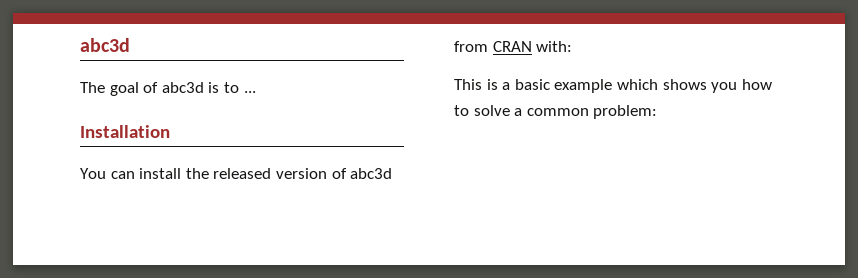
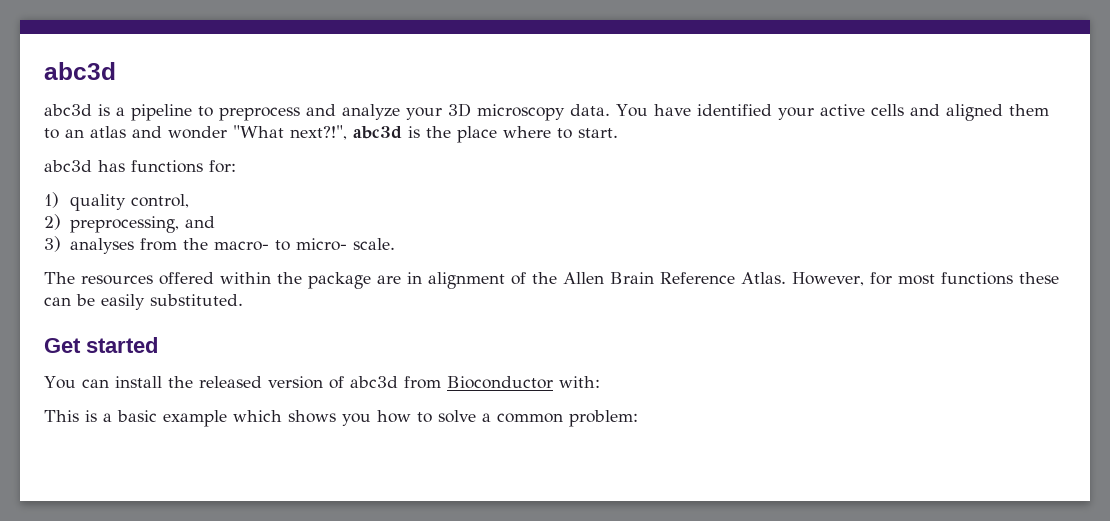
- The goal of abc3d is to ...
- Installation
+ abc3d is a pipeline to preprocess and analyze your 3D microscopy data. You have identified your active cells and aligned them to an atlas and wonder "What next?!", abc3d is the place where to start.
+ abc3d has functions for:
+ 1) quality control,
+ 2) preprocessing, and
+ 3) analyses from the macro- to micro- scale.
+ The resources offered within the package are in alignment of the Allen Brain Reference Atlas. However, for most functions these can be easily substituted.
+ Get started
- You can install the released version of abc3d from CRAN with:
+ You can install the released version of abc3d from Bioconductor with:

